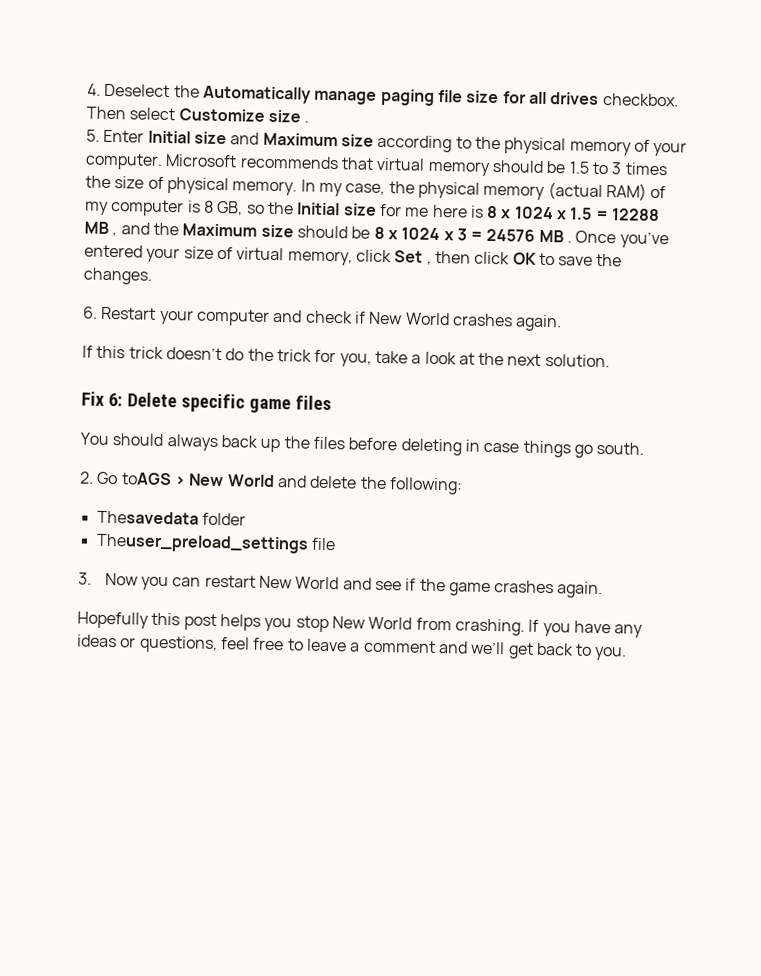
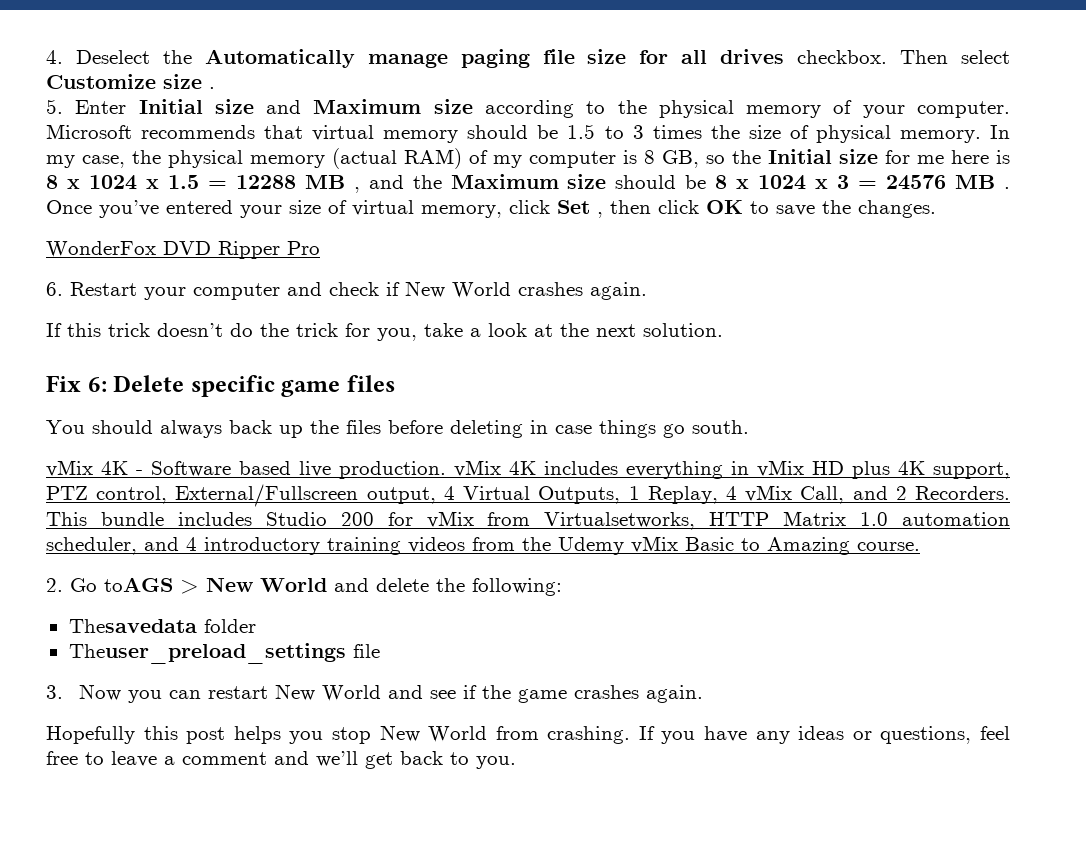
+ WonderFox DVD Ripper Pro
+ vMix 4K - Software based live production. vMix 4K includes everything in vMix HD plus 4K support, PTZ control, External/Fullscreen output, 4 Virtual Outputs, 1 Replay, 4 vMix Call, and 2 Recorders. This bundle includes Studio 200 for vMix from Virtualsetworks, HTTP Matrix 1.0 automation scheduler, and 4 introductory training videos from the Udemy vMix Basic to Amazing course.

